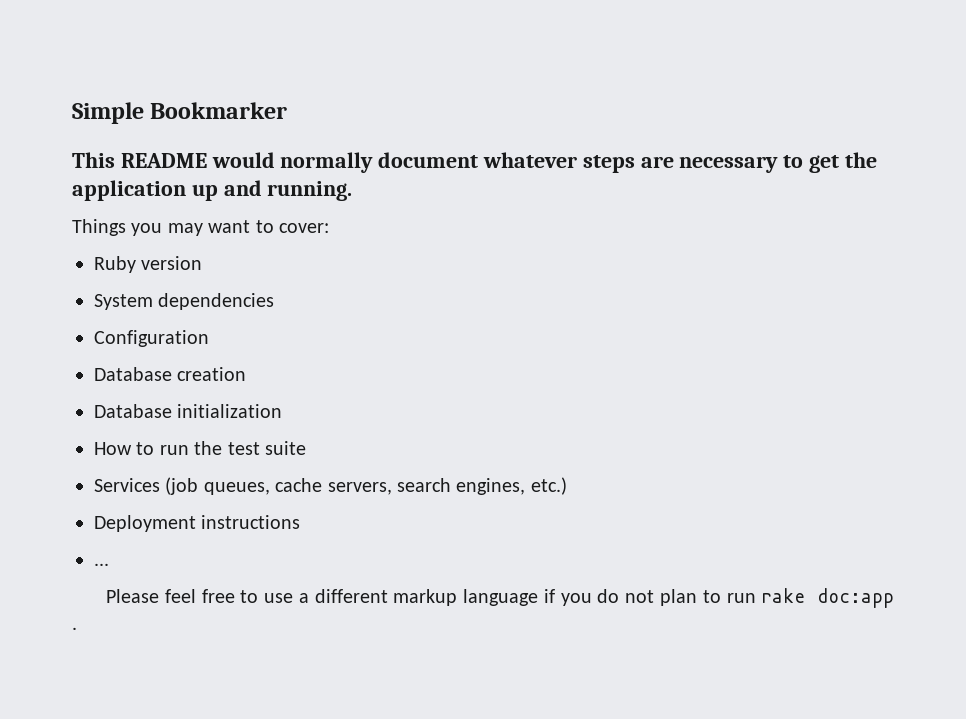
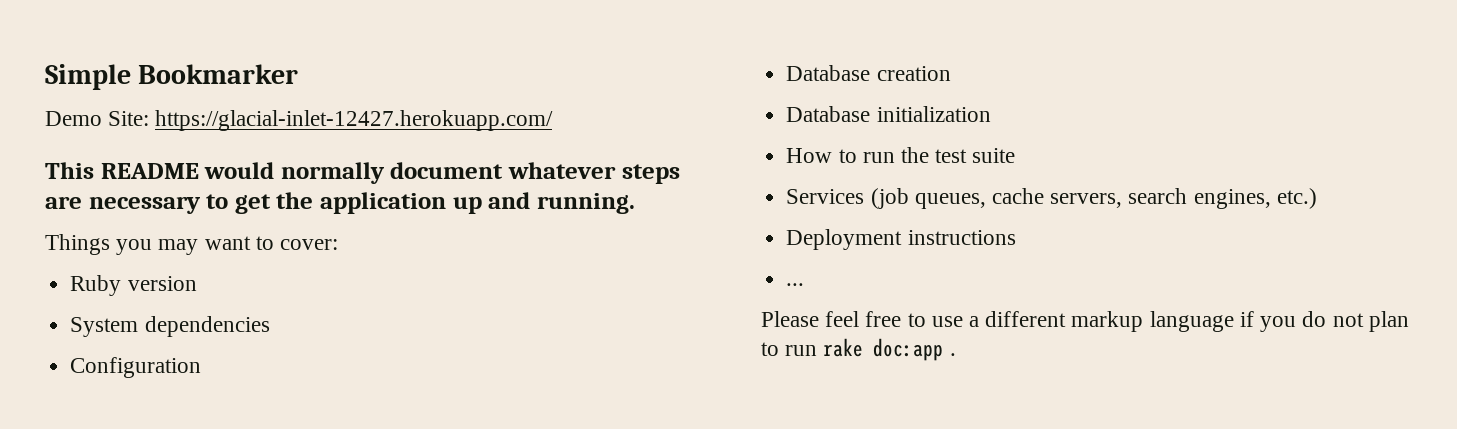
+ Demo Site: https://glacial-inlet-12427.herokuapp.com/

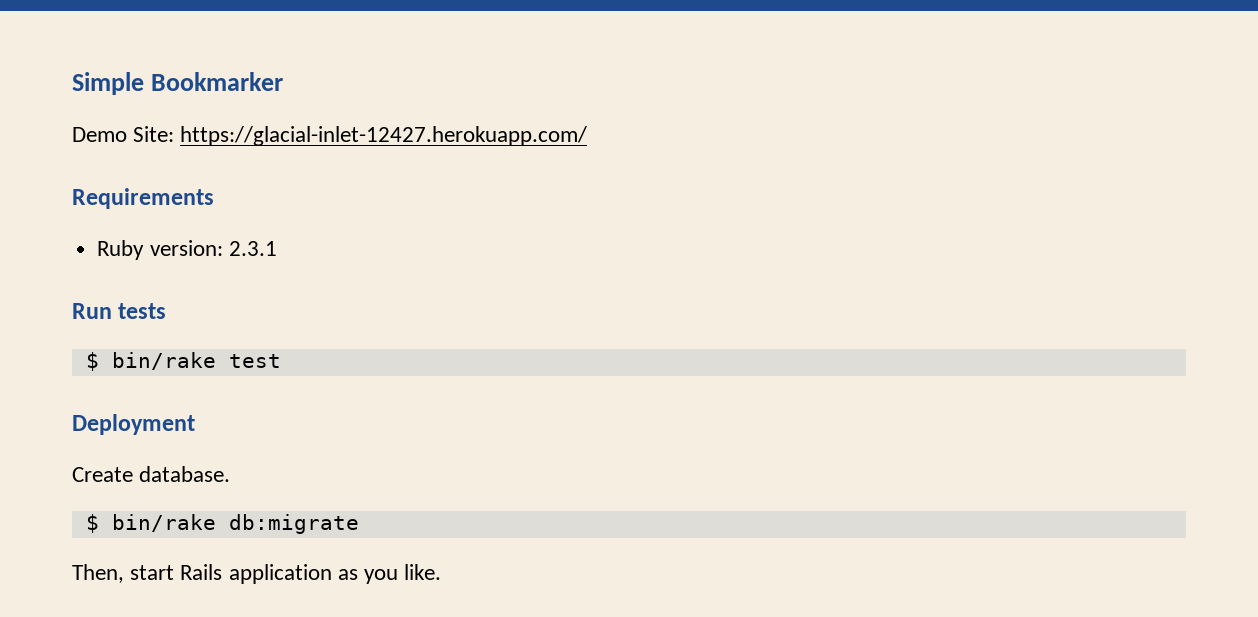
- This README would normally document whatever steps are necessary to get the application up and running.
- Things you may want to cover:
- Ruby version
- System dependencies
- Configuration
- Database creation
- Database initialization
- How to run the test suite
- Services (job queues, cache servers, search engines, etc.)
- Deployment instructions
- ...
- Please feel free to use a different markup language if you do not plan to run rake doc:app .
+ Requirements
+ Ruby version: 2.3.1
+ Run tests
+ $ bin/rake test
+ Deployment
+ Create database.
+ $ bin/rake db:migrate
+ Then, start Rails application as you like.

